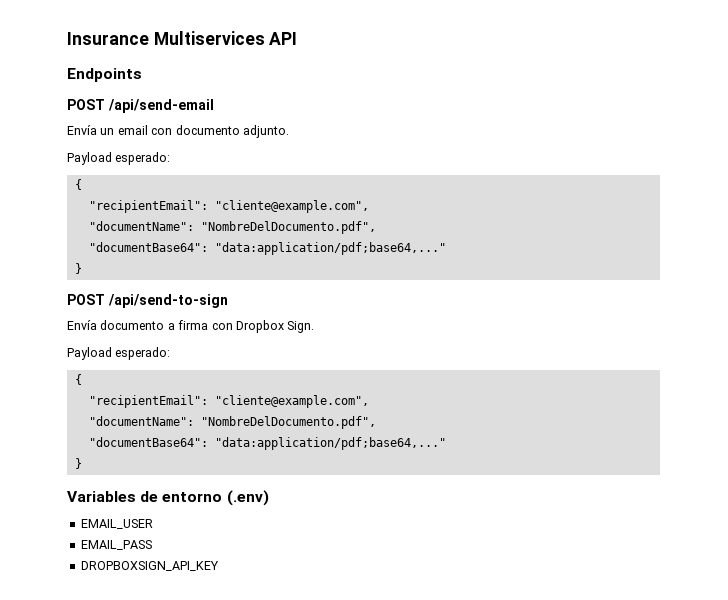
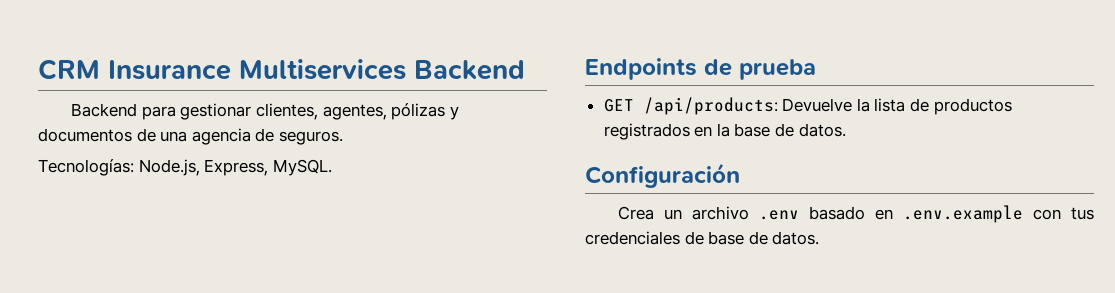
- Insurance Multiservices API
- Endpoints
- POST /api/send-email
- Envía un email con documento adjunto.
- Payload esperado:
- {
- "recipientEmail": "cliente@example.com",
- "documentName": "NombreDelDocumento.pdf",
- "documentBase64": "data:application/pdf;base64,..."
- }
- POST /api/send-to-sign
- Envía documento a firma con Dropbox Sign.
- Payload esperado:
- {
- "recipientEmail": "cliente@example.com",
- "documentName": "NombreDelDocumento.pdf",
- "documentBase64": "data:application/pdf;base64,..."
- }
- Variables de entorno (.env)
- EMAIL_USER
- EMAIL_PASS
- DROPBOXSIGN_API_KEY
+ CRM Insurance Multiservices Backend
+ Backend para gestionar clientes, agentes, pólizas y documentos de una agencia de seguros.
+ Tecnologías: Node.js, Express, MySQL.
+ Endpoints de prueba
+ GET /api/products: Devuelve la lista de productos registrados en la base de datos.
+ Configuración
+ Crea un archivo .env basado en .env.example con tus credenciales de base de datos.

